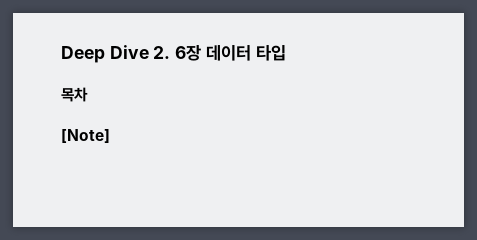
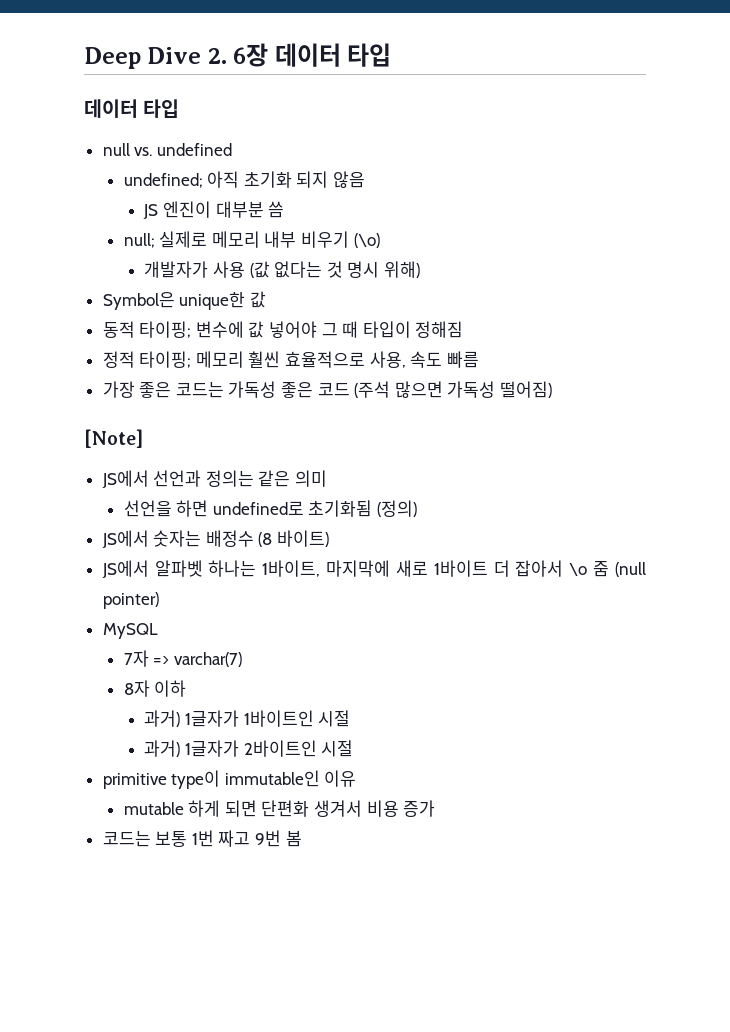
  Deep Dive 2. 6장 데이터 타입
- 목차
+ 데이터 타입
+ null vs. undefined
+ undefined; 아직 초기화 되지 않음
+ JS 엔진이 대부분 씀
+ null; 실제로 메모리 내부 비우기 (\o)
+ 개발자가 사용 (값 없다는 것 명시 위해)
+ Symbol은 unique한 값
+ 동적 타이핑; 변수에 값 넣어야 그 때 타입이 정해짐
+ 정적 타이핑; 메모리 훨씬 효율적으로 사용, 속도 빠름
+ 가장 좋은 코드는 가독성 좋은 코드 (주석 많으면 가독성 떨어짐)
  [Note]
+ JS에서 선언과 정의는 같은 의미
+ 선언을 하면 undefined로 초기화됨 (정의)
+ JS에서 숫자는 배정수 (8 바이트)
+ JS에서 알파벳 하나는 1바이트, 마지막에 새로 1바이트 더 잡아서 \o 줌 (null pointer)
+ MySQL
+ 7자 => varchar(7)
+ 8자 이하
+ 과거) 1글자가 1바이트인 시절
+ 과거) 1글자가 2바이트인 시절
+ primitive type이 immutable인 이유
+ mutable 하게 되면 단편화 생겨서 비용 증가
+ 코드는 보통 1번 짜고 9번 봄

